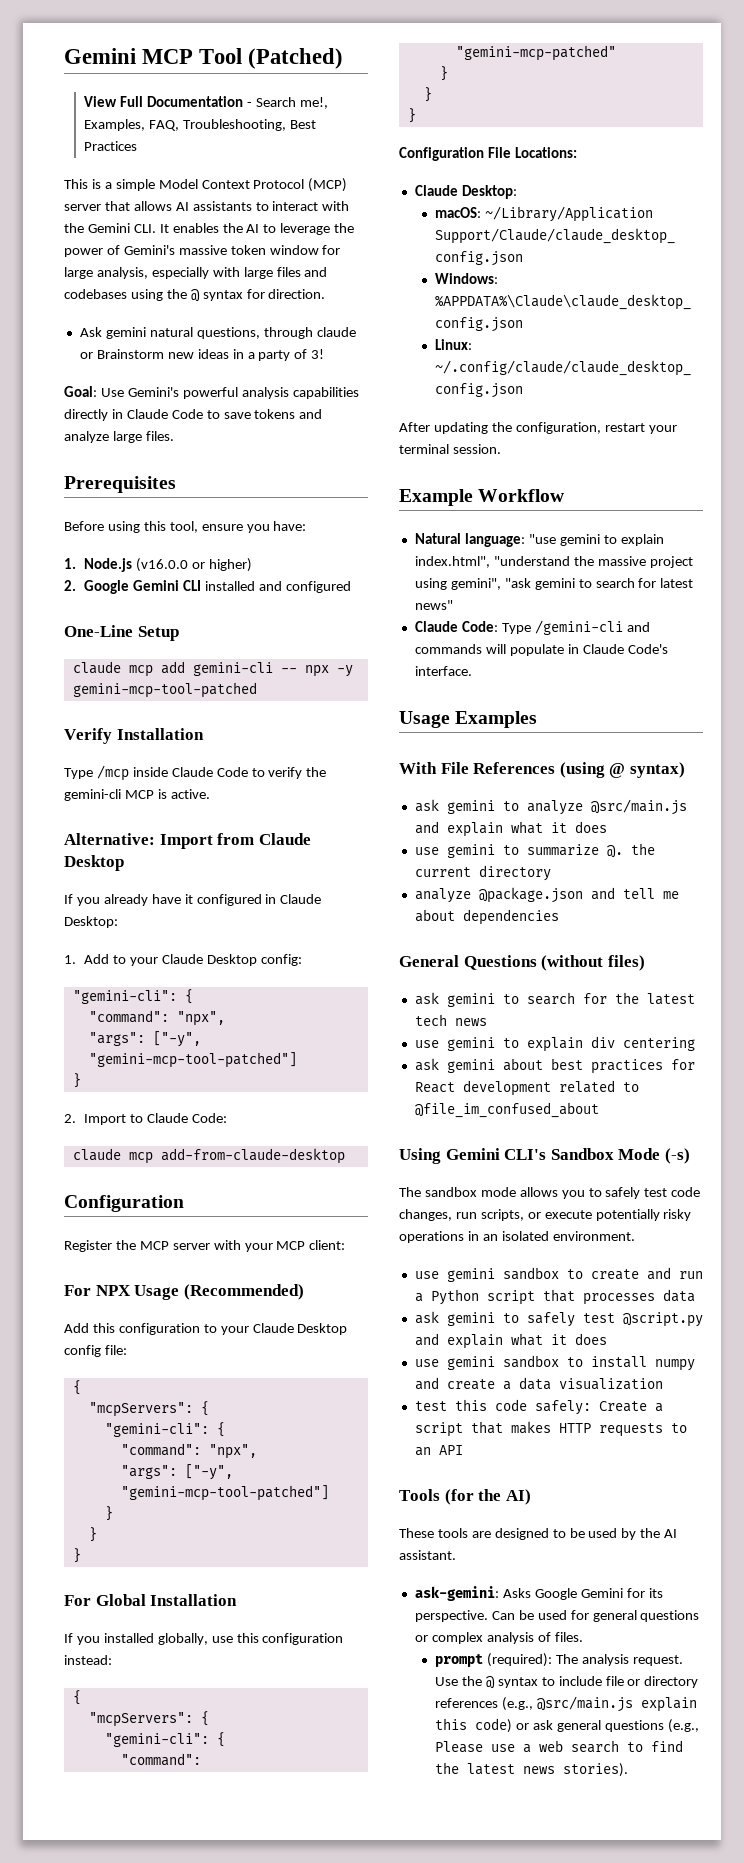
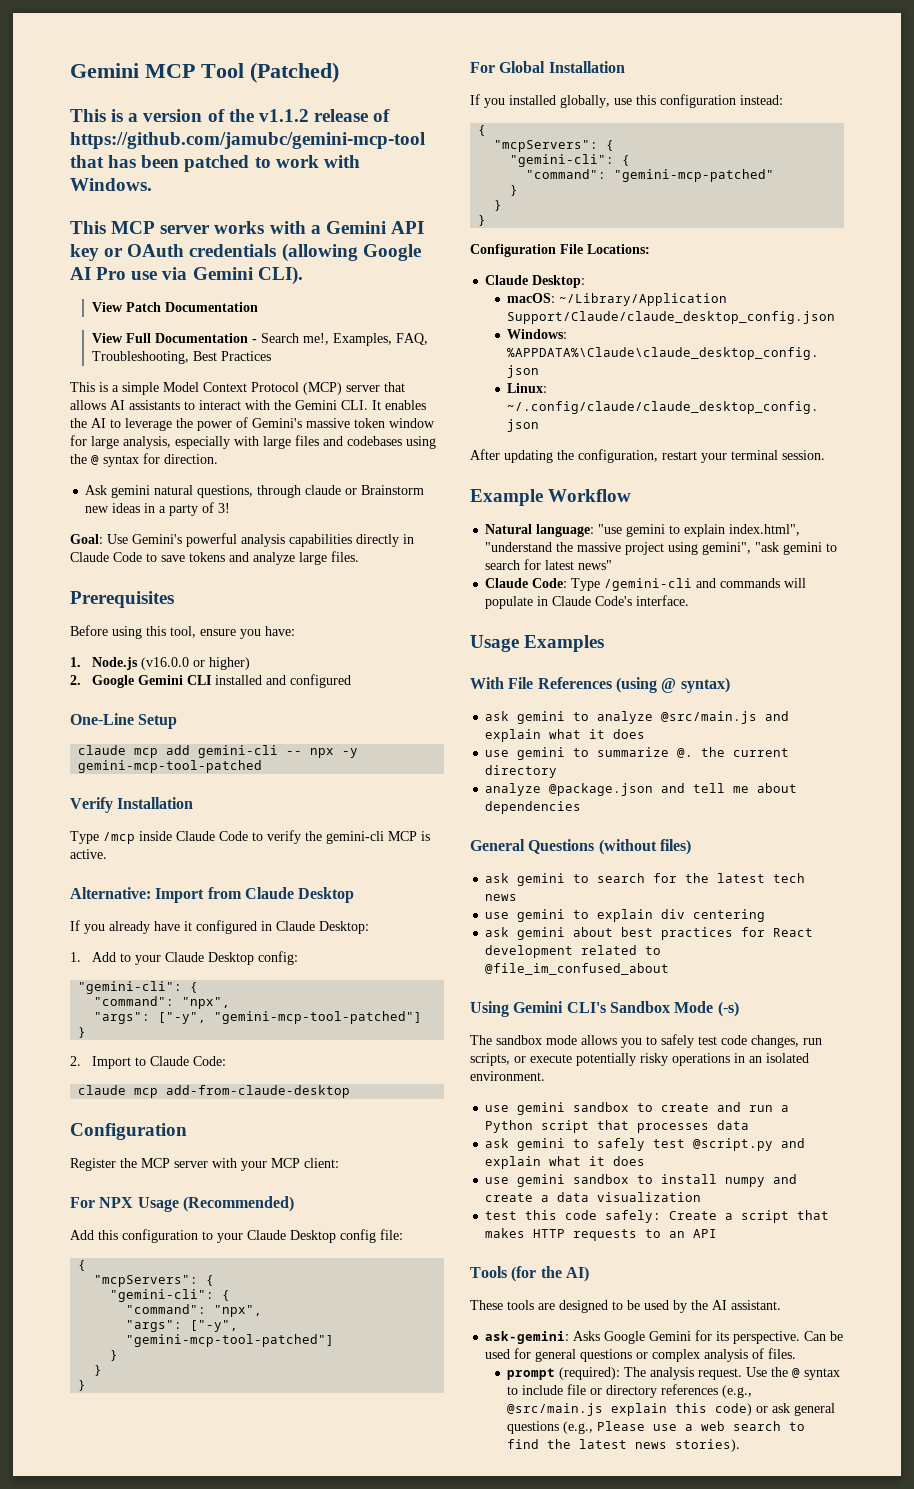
+ This is a version of the v1.1.2 release of https://github.com/jamubc/gemini-mcp-tool that has been patched to work with Windows.
+ This MCP server works with a Gemini API key or OAuth credentials (allowing Google AI Pro use via Gemini CLI).
+ View Patch Documentation

